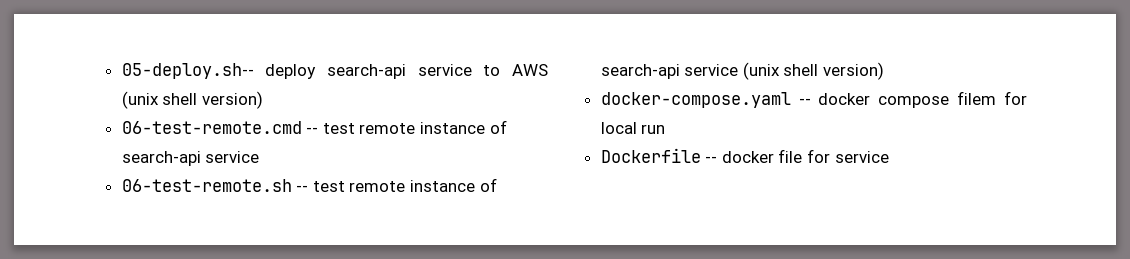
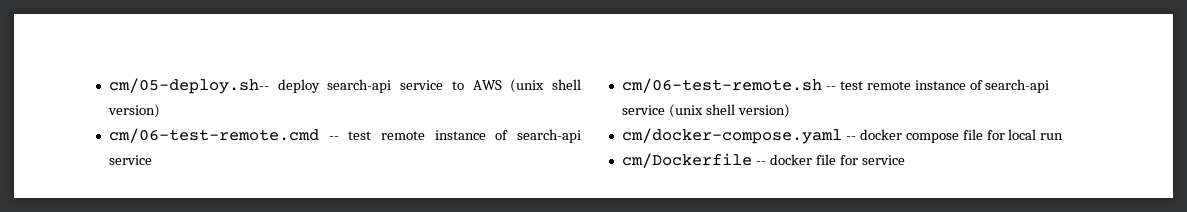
- 05-deploy.sh-- deploy search-api service to AWS (unix shell version)
+ cm/05-deploy.sh-- deploy search-api service to AWS (unix shell version)
- 06-test-remote.cmd -- test remote instance of search-api service
+ cm/06-test-remote.cmd -- test remote instance of search-api service
- 06-test-remote.sh -- test remote instance of search-api service (unix shell version)
+ cm/06-test-remote.sh -- test remote instance of search-api service (unix shell version)
- docker-compose.yaml -- docker compose filem for local run
+ cm/docker-compose.yaml -- docker compose file for local run
- Dockerfile -- docker file for service
+ cm/Dockerfile -- docker file for service

